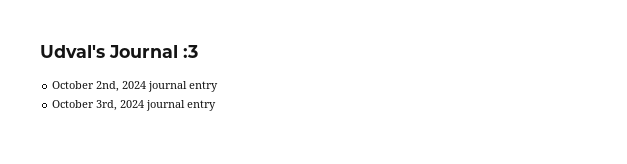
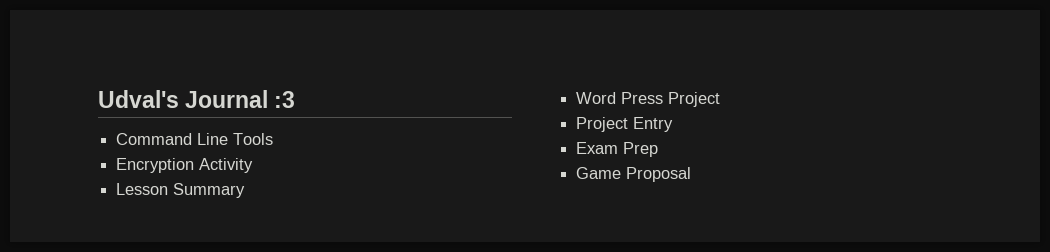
- October 2nd, 2024 journal entry
- October 3rd, 2024 journal entry
+ Command Line Tools
+ Encryption Activity
+ Lesson Summary
+ Word Press Project
+ Project Entry
+ Exam Prep
+ Game Proposal

